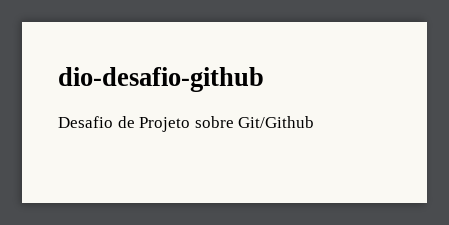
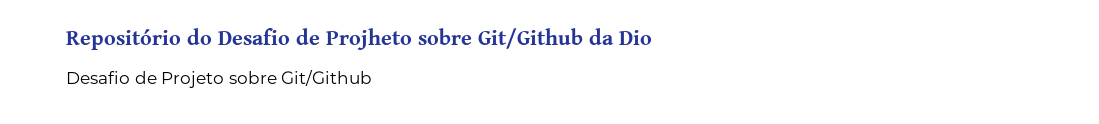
- dio-desafio-github
+ Repositório do Desafio de Projheto sobre Git/Github da Dio

